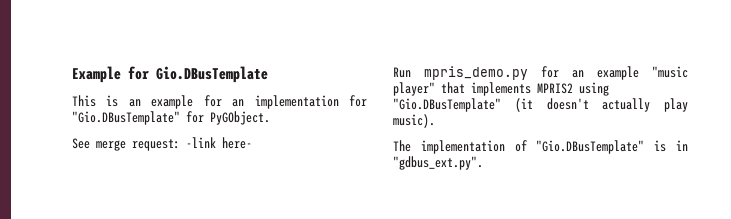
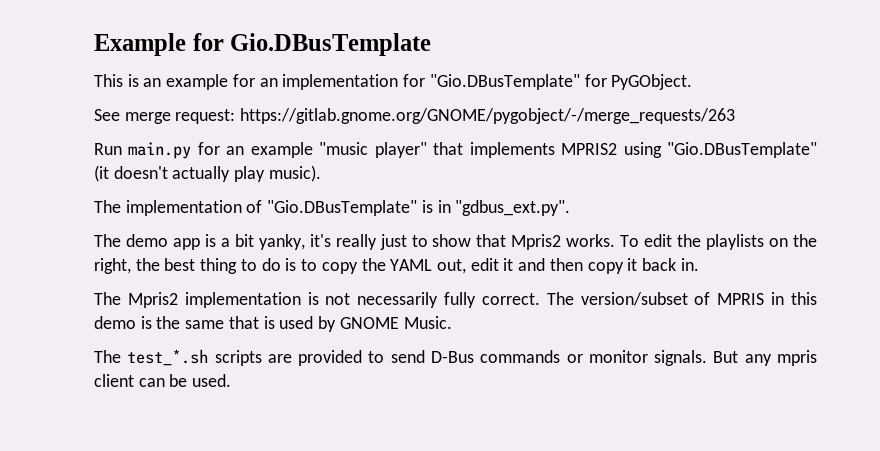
- See merge request: -link here-
+ See merge request: https://gitlab.gnome.org/GNOME/pygobject/-/merge_requests/263
- Run mpris_demo.py for an example "music player" that implements MPRIS2 using "Gio.DBusTemplate" (it doesn't actually play music).
+ Run main.py for an example "music player" that implements MPRIS2 using "Gio.DBusTemplate" (it doesn't actually play music).
+ The demo app is a bit yanky, it's really just to show that Mpris2 works. To edit the playlists on the right, the best thing to do is to copy the YAML out, edit it and then copy it back in.
+ The Mpris2 implementation is not necessarily fully correct. The version/subset of MPRIS in this demo is the same that is used by GNOME Music.
+ The test_*.sh scripts are provided to send D-Bus commands or monitor signals. But any mpris client can be used.

